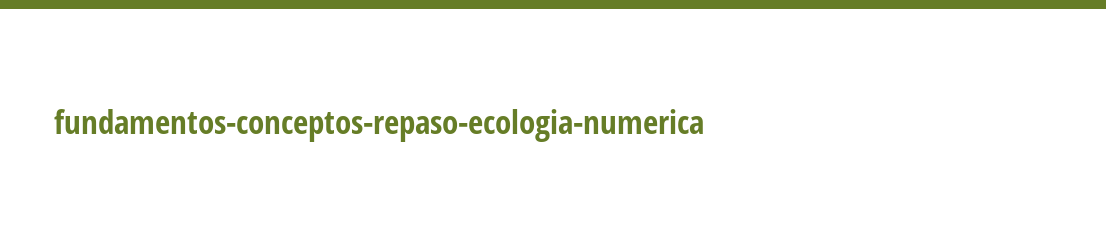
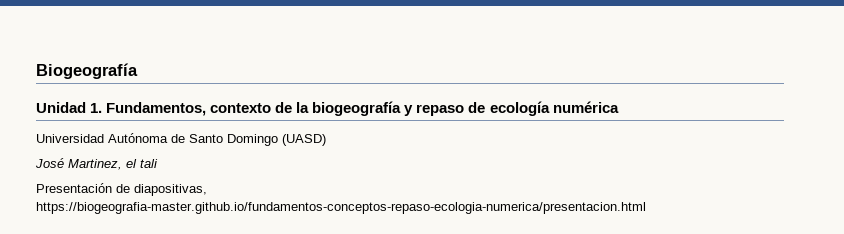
- fundamentos-conceptos-repaso-ecologia-numerica
+ Biogeografía
+ Unidad 1. Fundamentos, contexto de la biogeografía y repaso de ecología numérica
+ Universidad Autónoma de Santo Domingo (UASD)
+ José Martinez, el tali
+ Presentación de diapositivas, https://biogeografia-master.github.io/fundamentos-conceptos-repaso-ecologia-numerica/presentacion.html

